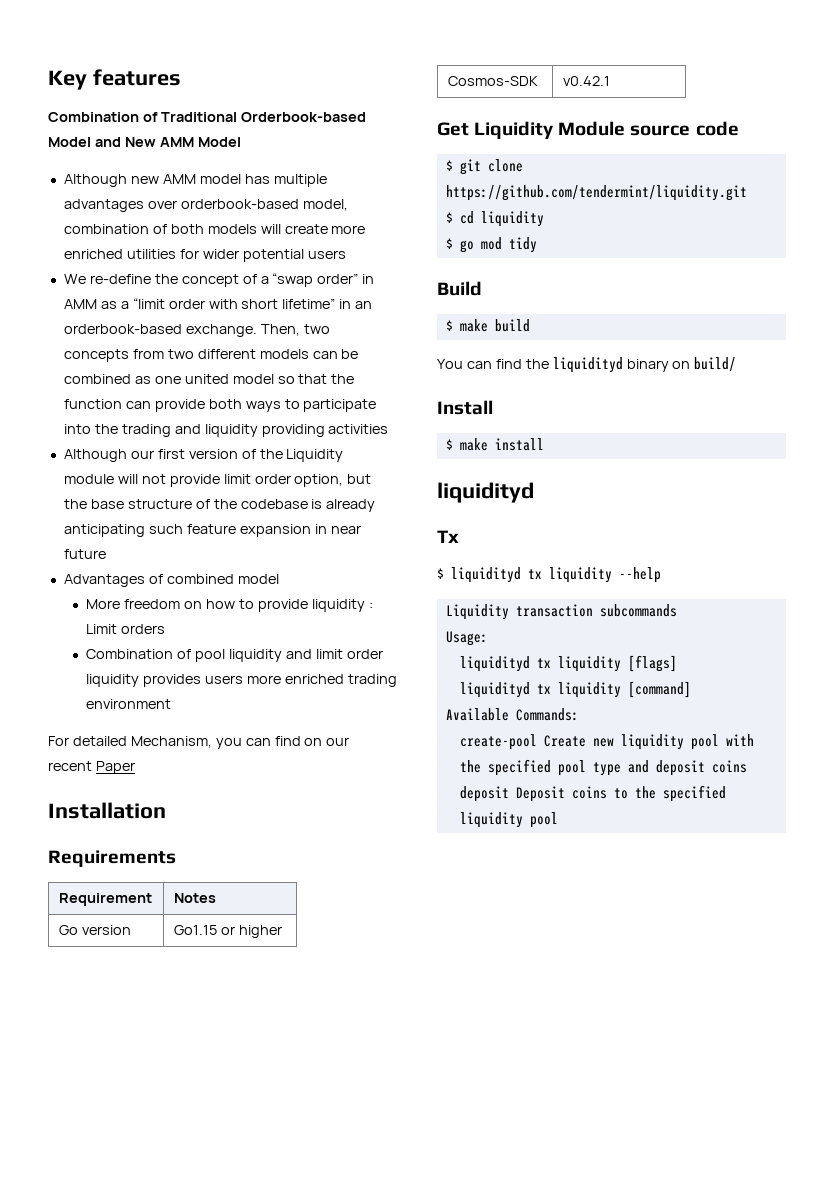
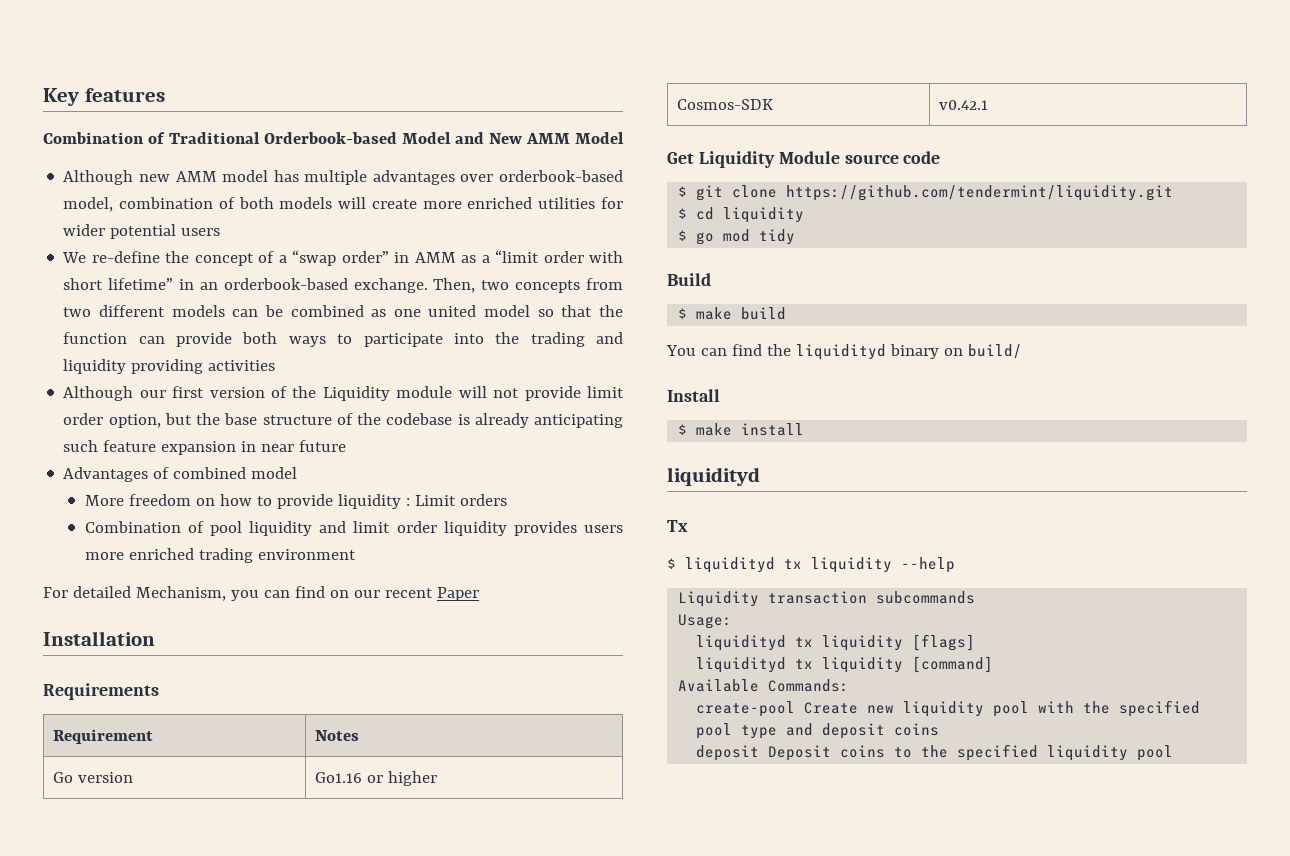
- Go version | Go1.15 or higher
+ Go version | Go1.16 or higher

